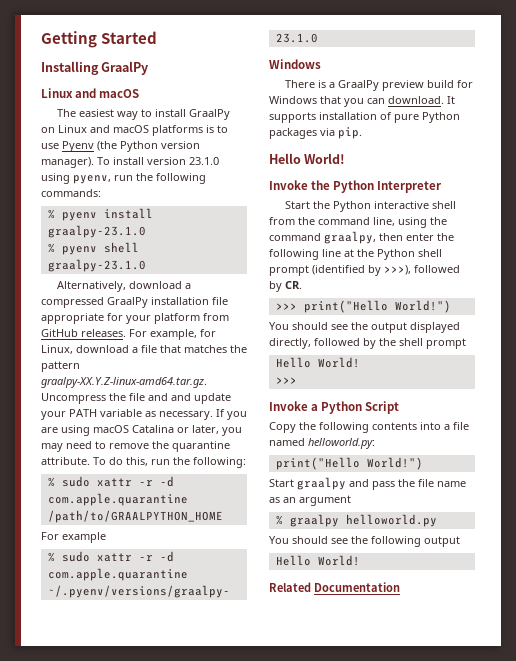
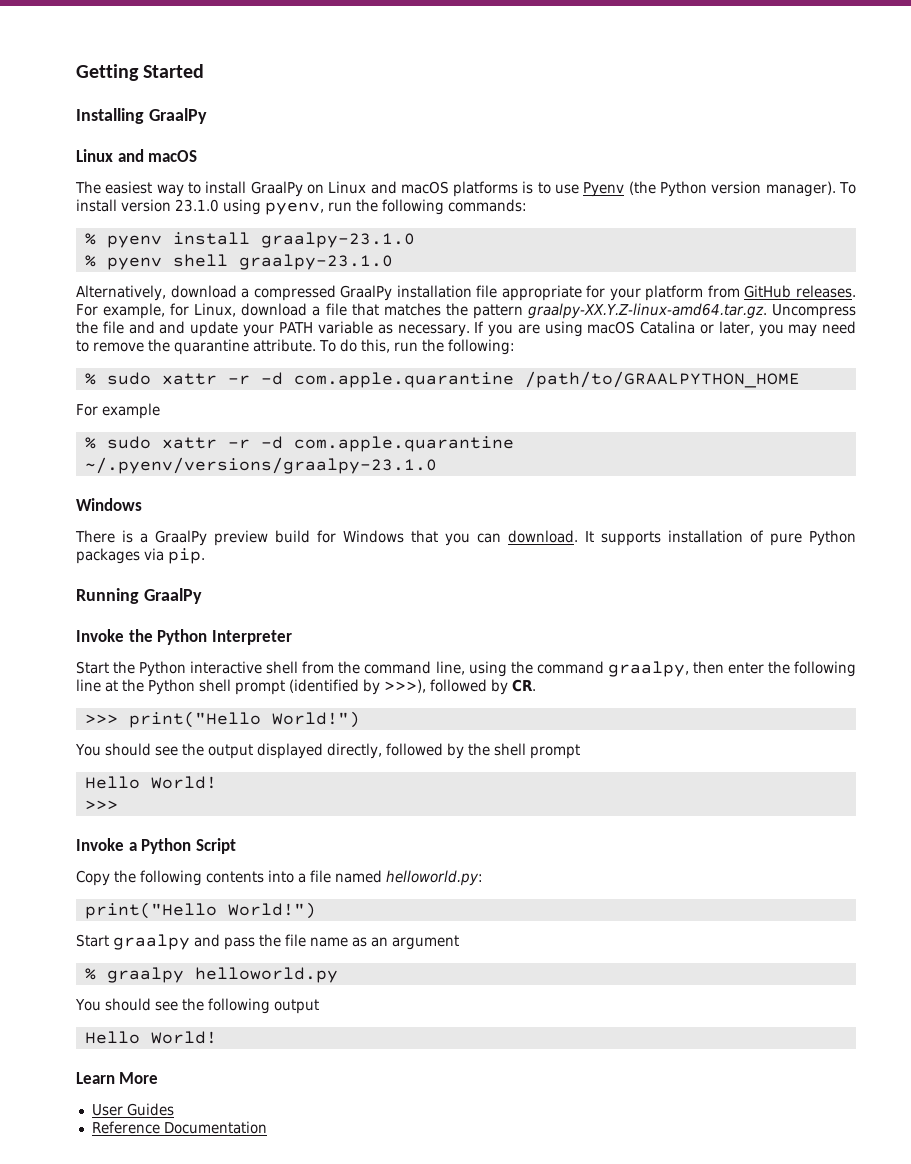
  It supports installation of pure Python packages via pip.
- Hello World!
+ Running GraalPy
- Related Documentation
+ Learn More
+ User Guides
+ Reference Documentation

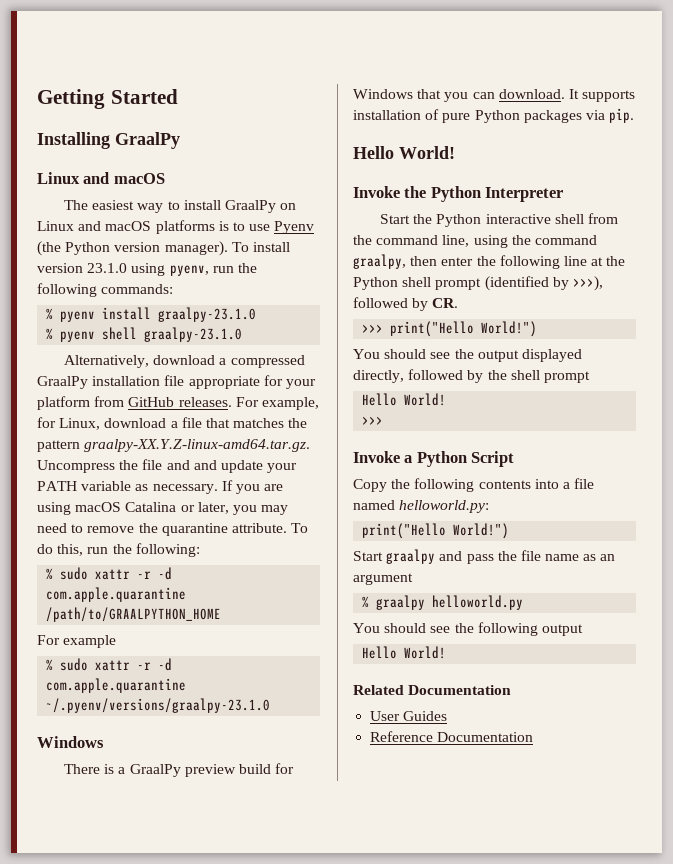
  It supports installation of pure Python packages via pip.
- Running GraalPy
+ Hello World!
- Learn More
+ Related Documentation

